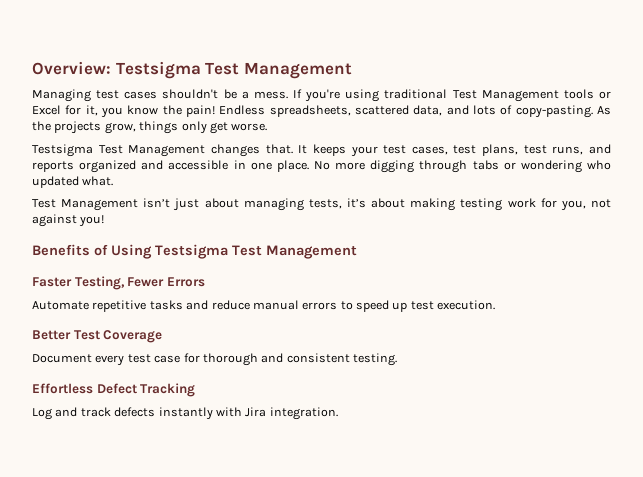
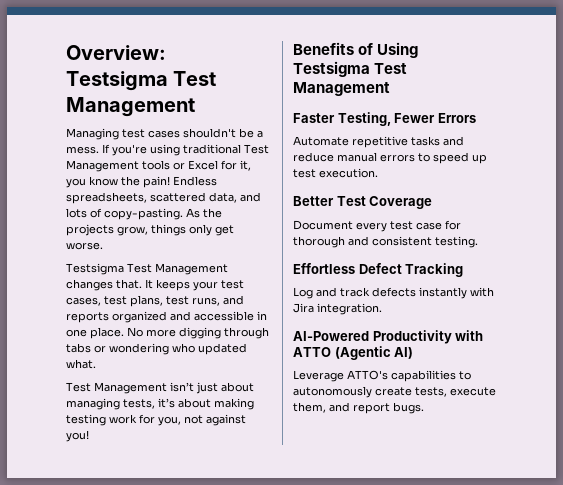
+ AI-Powered Productivity with ATTO (Agentic AI)
+ Leverage ATTO's capabilities to autonomously create tests, execute them, and report bugs.

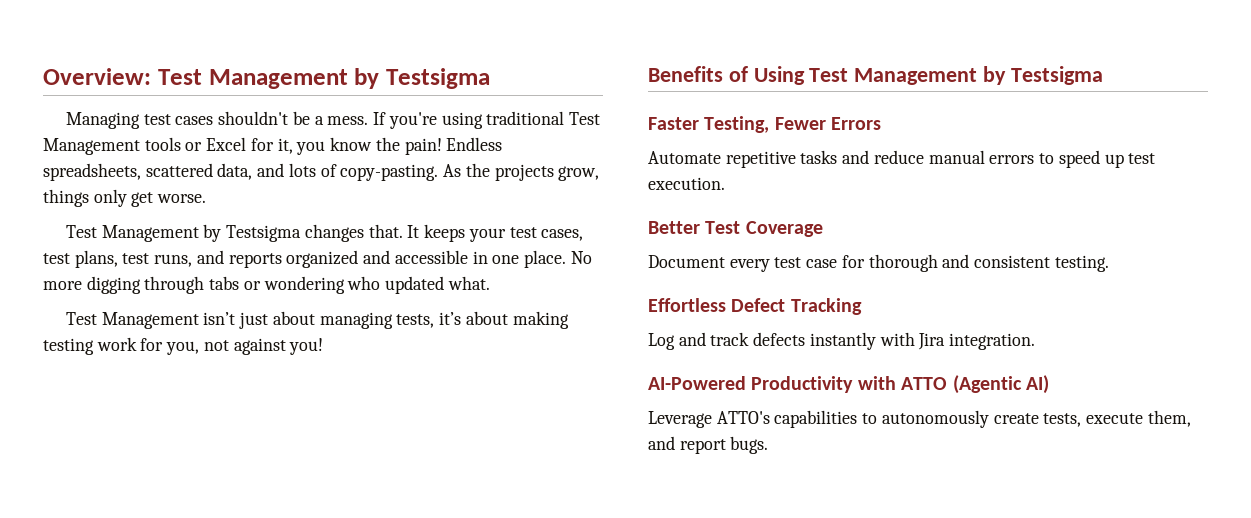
- Overview: Testsigma Test Management
+ Overview: Test Management by Testsigma
- Testsigma Test Management changes that.
+ Test Management by Testsigma changes that.
- Benefits of Using Testsigma Test Management
+ Benefits of Using Test Management by Testsigma

